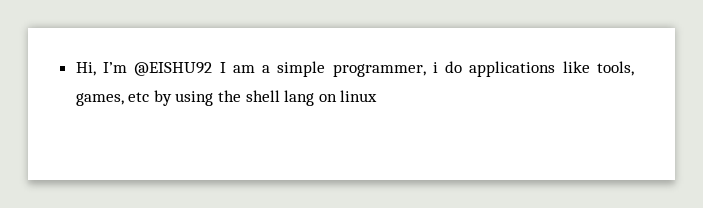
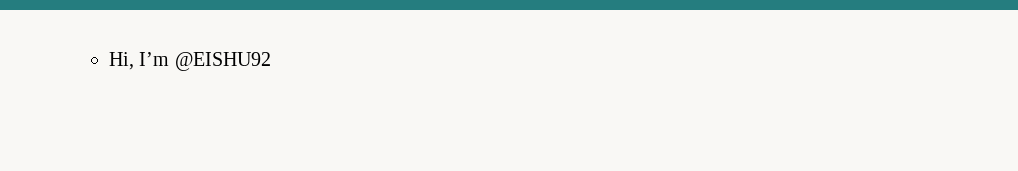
- Hi, I’m @EISHU92 I am a simple programmer, i do applications like tools, games, etc by using the shell lang on linux
+ Hi, I’m @EISHU92

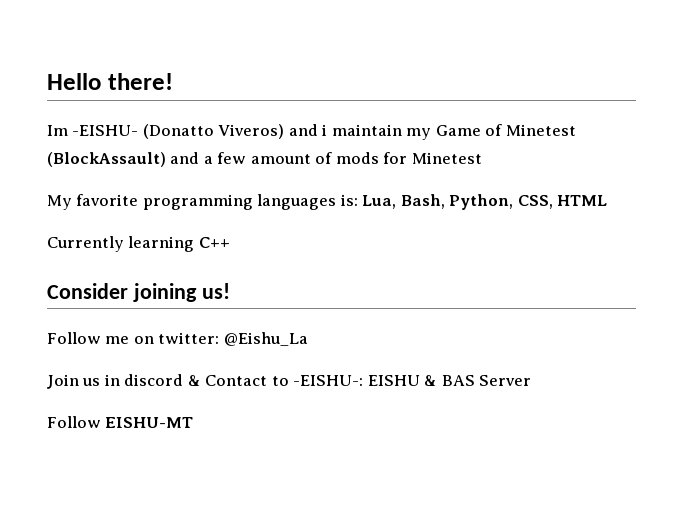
- Hi, I’m @EISHU92
+ Hello there!
+ Im -EISHU- (Donatto Viveros) and i maintain my Game of Minetest (BlockAssault) and a few amount of mods for Minetest
+ My favorite programming languages is: Lua, Bash, Python, CSS, HTML
+ Currently learning C++
+ Consider joining us!
+ Follow me on twitter: @Eishu_La
+ Join us in discord & Contact to -EISHU-: EISHU & BAS Server
+ Follow EISHU-MT

